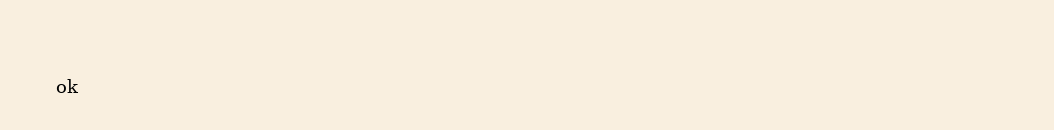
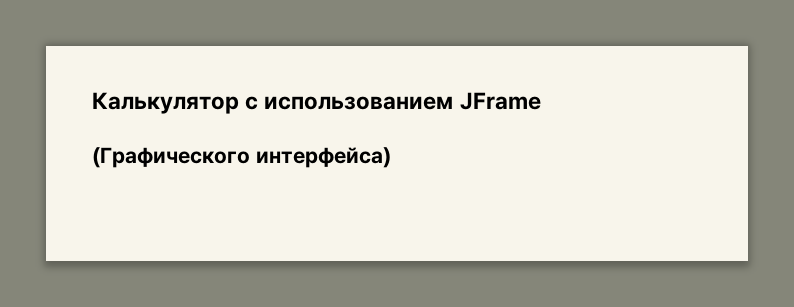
- ok
+ Калькулятор с использованием JFrame
+ (Графического интерфейса)

